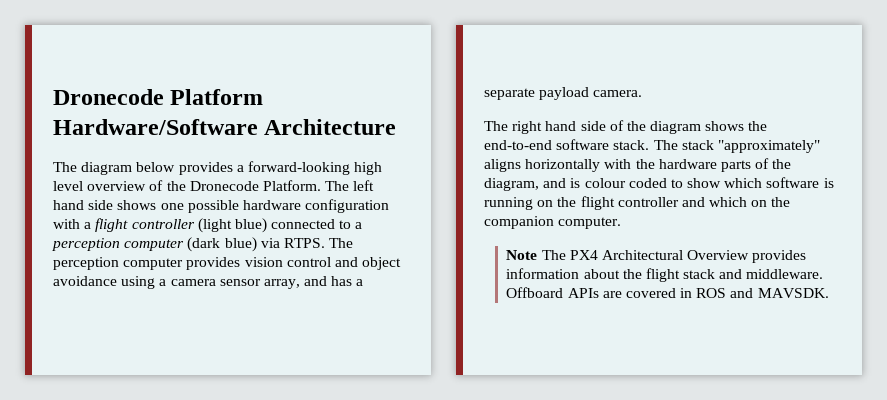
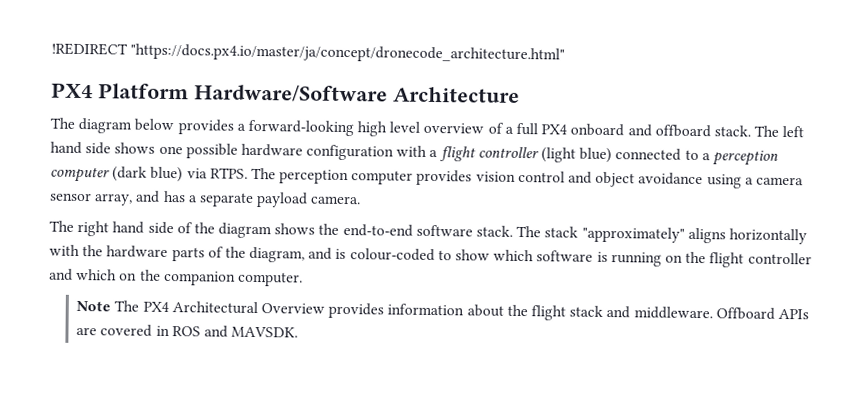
- Dronecode Platform Hardware/Software Architecture
+ !REDIRECT "https://docs.px4.io/master/ja/concept/dronecode_architecture.html"
+ PX4 Platform Hardware/Software Architecture
- The diagram below provides a forward-looking high level overview of the Dronecode Platform.
+ The diagram below provides a forward-looking high level overview of a full PX4 onboard and offboard stack.
- The stack "approximately" aligns horizontally with the hardware parts of the diagram, and is colour coded to show which software is running on the flight controller and which on the companion computer.
+ The stack "approximately" aligns horizontally with the hardware parts of the diagram, and is colour-coded to show which software is running on the flight controller and which on the companion computer.

